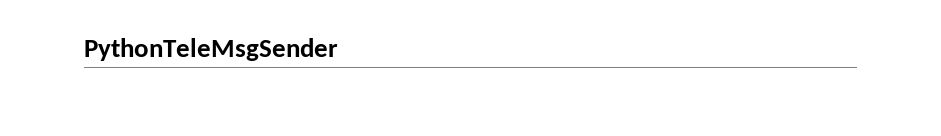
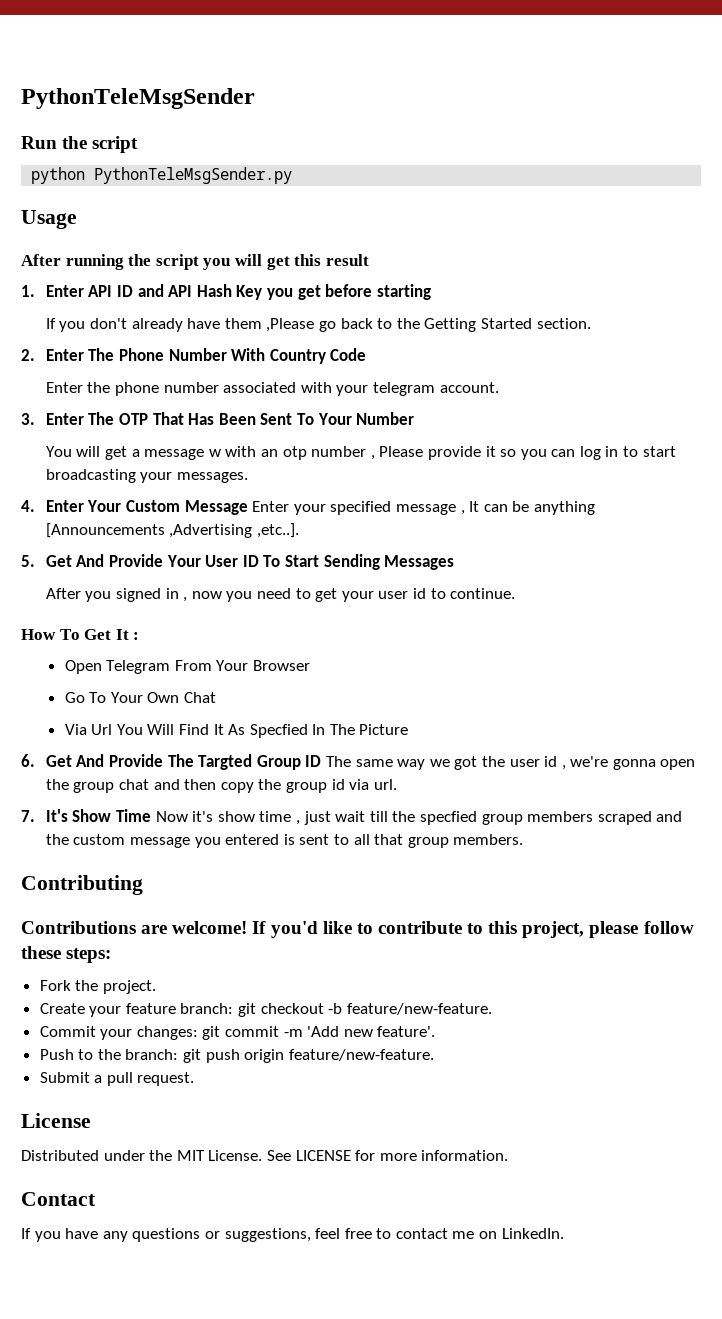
+ Run the script
+ python PythonTeleMsgSender.py
+ Usage
+ After running the script you will get this result
+ 1. Enter API ID and API Hash Key you get before starting
+ If you don't already have them ,Please go back to the Getting Started section.
+ 2. Enter The Phone Number With Country Code
+ Enter the phone number associated with your telegram account.
+ 3. Enter The OTP That Has Been Sent To Your Number
+ You will get a message w with an otp number , Please provide it so you can log in to start broadcasting your messages.
+ 4. Enter Your Custom Message Enter your specified message , It can be anything [Announcements ,Advertising ,etc..].
+ 5. Get And Provide Your User ID To Start Sending Messages
+ After you signed in , now you need to get your user id to continue.
+ How To Get It :
+ Open Telegram From Your Browser
+ Go To Your Own Chat
+ Via Url You Will Find It As Specfied In The Picture
+ 6. Get And Provide The Targted Group ID The same way we got the user id , we're gonna open the group chat and then copy the group id via url.
+ 7. It's Show Time Now it's show time , just wait till the specfied group members scraped and the custom message you entered is sent to all that group members.
+ Contributing
+ Contributions are welcome! If you'd like to contribute to this project, please follow these steps:
+ Fork the project.
+ Create your feature branch: git checkout -b feature/new-feature.
+ Commit your changes: git commit -m 'Add new feature'.
+ Push to the branch: git push origin feature/new-feature.
+ Submit a pull request.
+ License
+ Distributed under the MIT License. See LICENSE for more information.
+ Contact
+ If you have any questions or suggestions, feel free to contact me on LinkedIn.

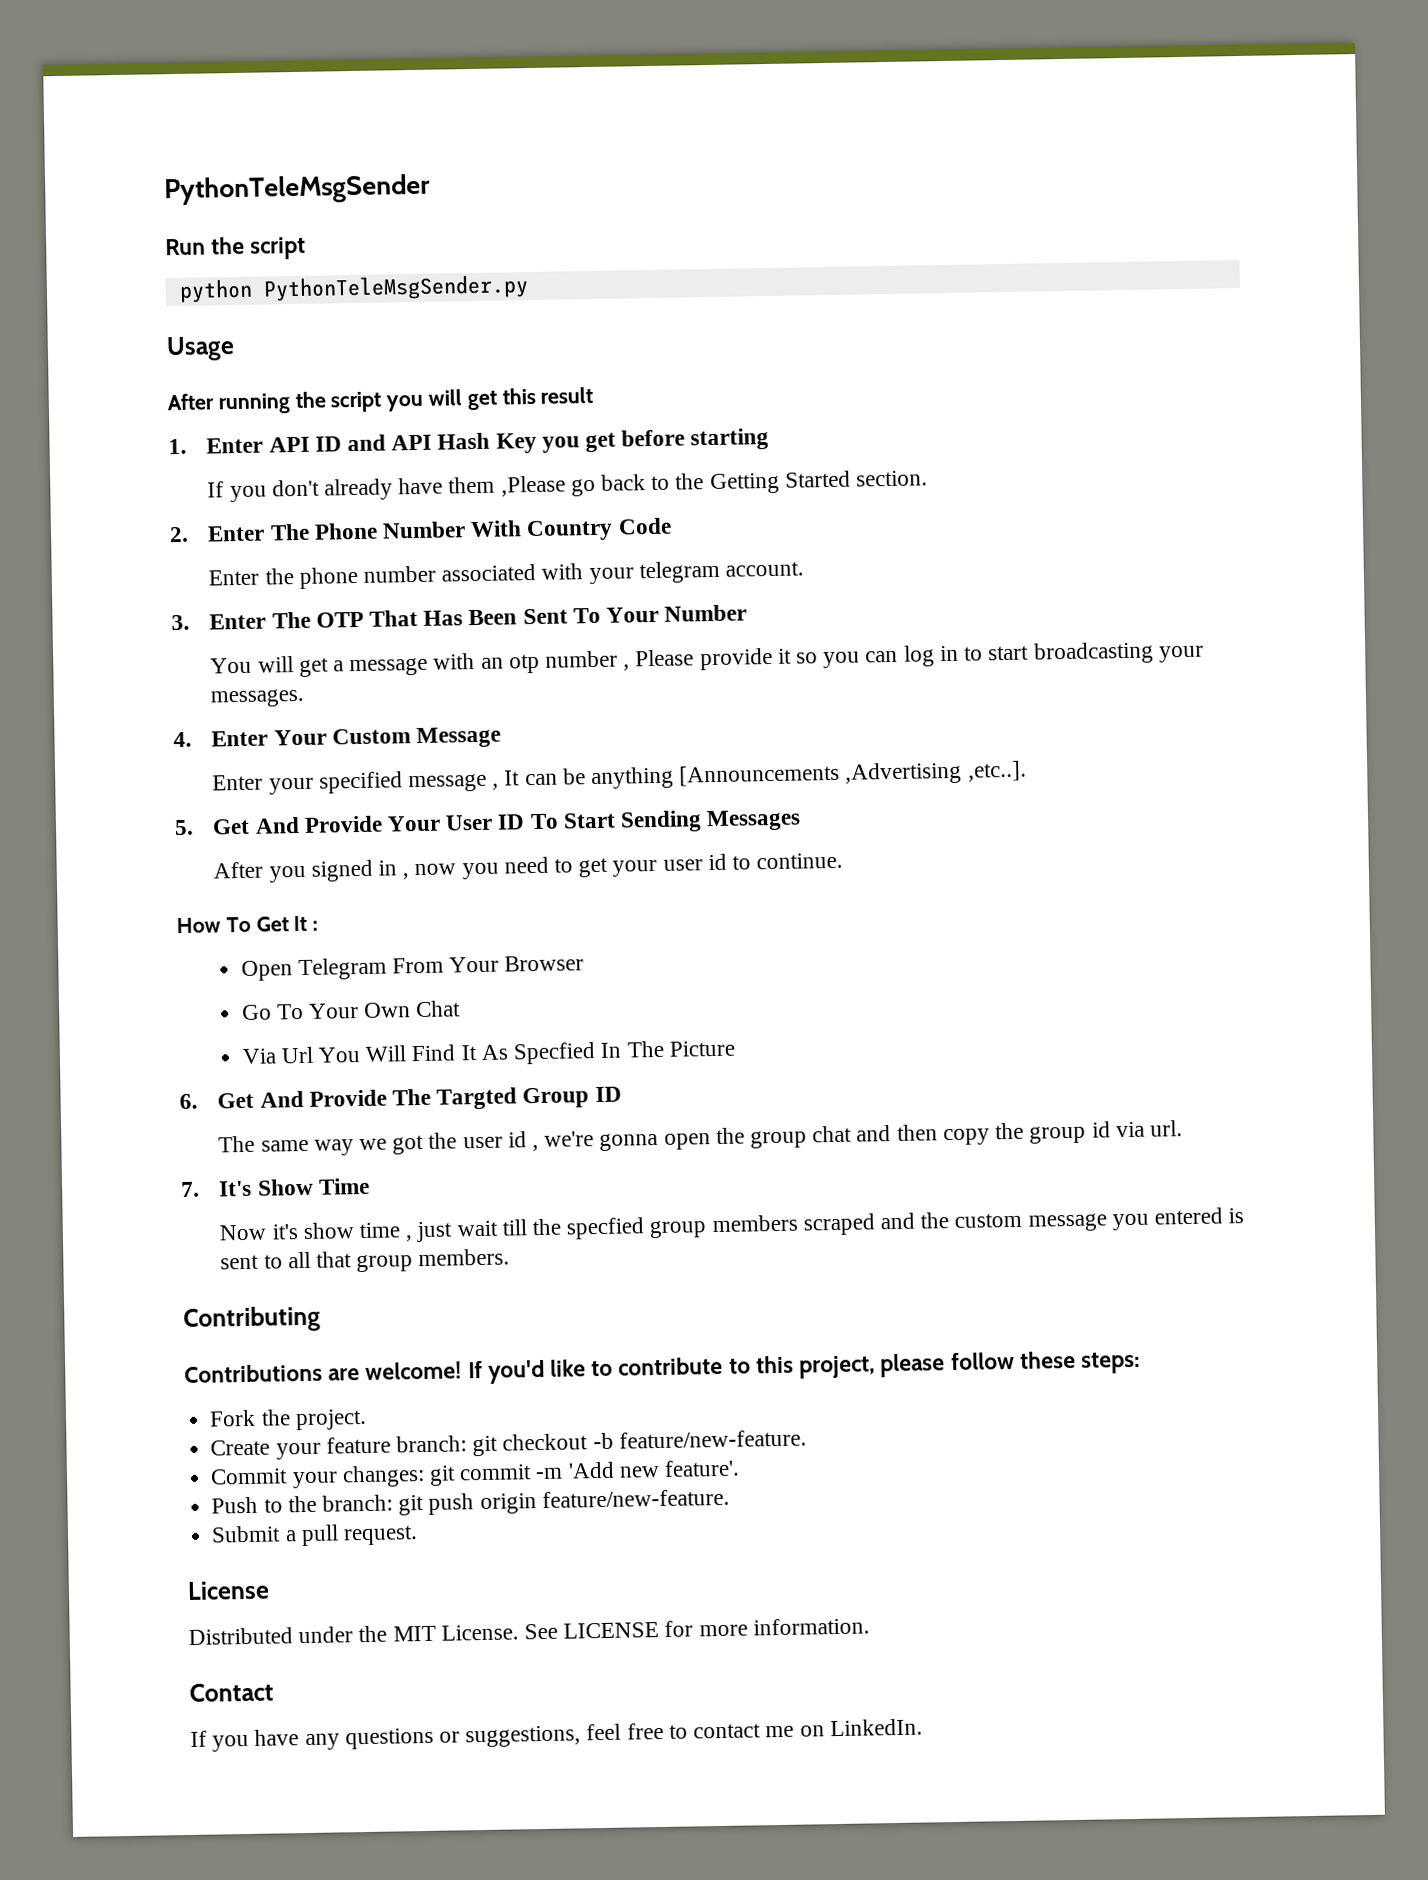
- You will get a message w with an otp number , Please provide it so you can log in to start broadcasting your messages.
+ You will get a message with an otp number , Please provide it so you can log in to start broadcasting your messages.
- 4. Enter Your Custom Message Enter your specified message , It can be anything [Announcements ,Advertising ,etc..].
+ 4. Enter Your Custom Message
+ Enter your specified message , It can be anything [Announcements ,Advertising ,etc..].
- 6. Get And Provide The Targted Group ID The same way we got the user id , we're gonna open the group chat and then copy the group id via url.
+ 6. Get And Provide The Targted Group ID
+ The same way we got the user id , we're gonna open the group chat and then copy the group id via url.
- 7. It's Show Time Now it's show time , just wait till the specfied group members scraped and the custom message you entered is sent to all that group members.
+ 7. It's Show Time
+ Now it's show time , just wait till the specfied group members scraped and the custom message you entered is sent to all that group members.

